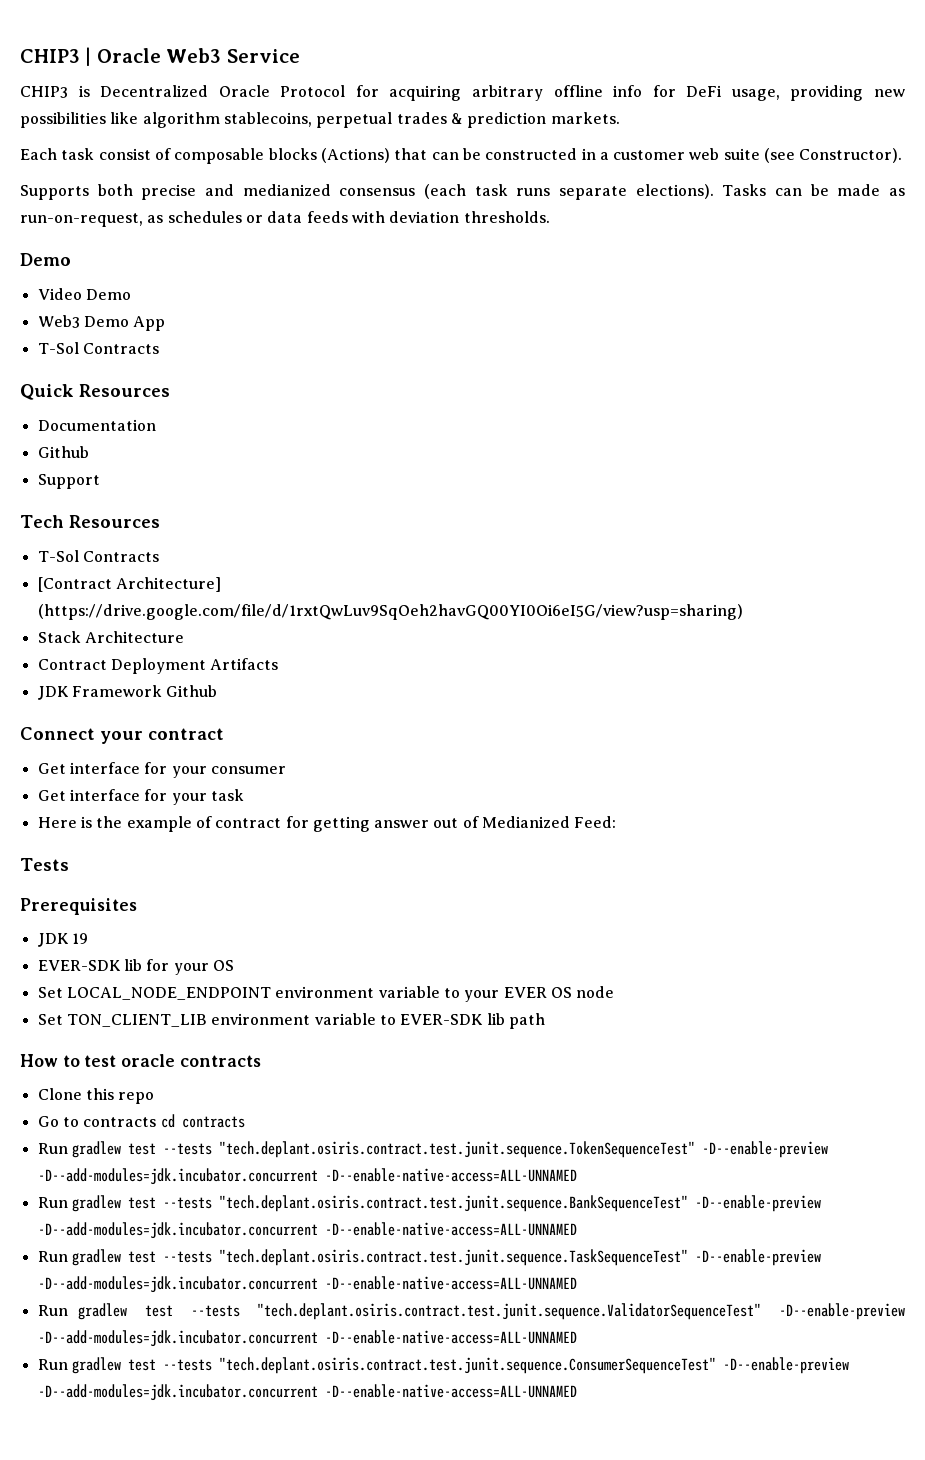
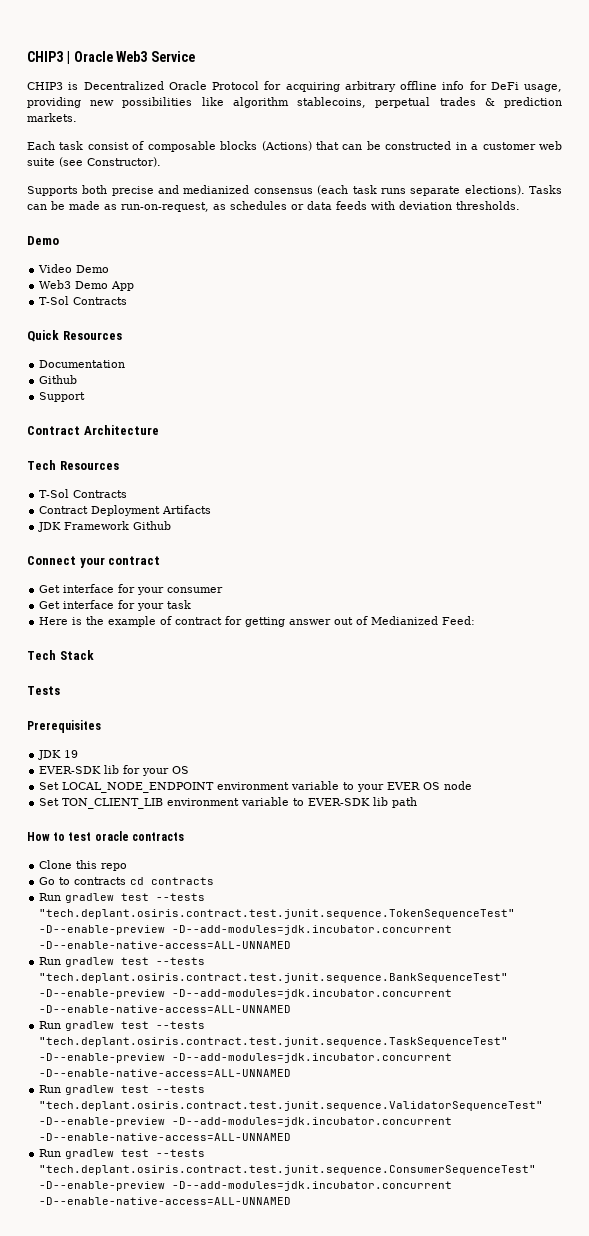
+ Contract Architecture
- [Contract Architecture] (https://drive.google.com/file/d/1rxtQwLuv9SqOeh2havGQ00YI0Oi6eI5G/view?usp=sharing)
- Stack Architecture
+ Tech Stack

